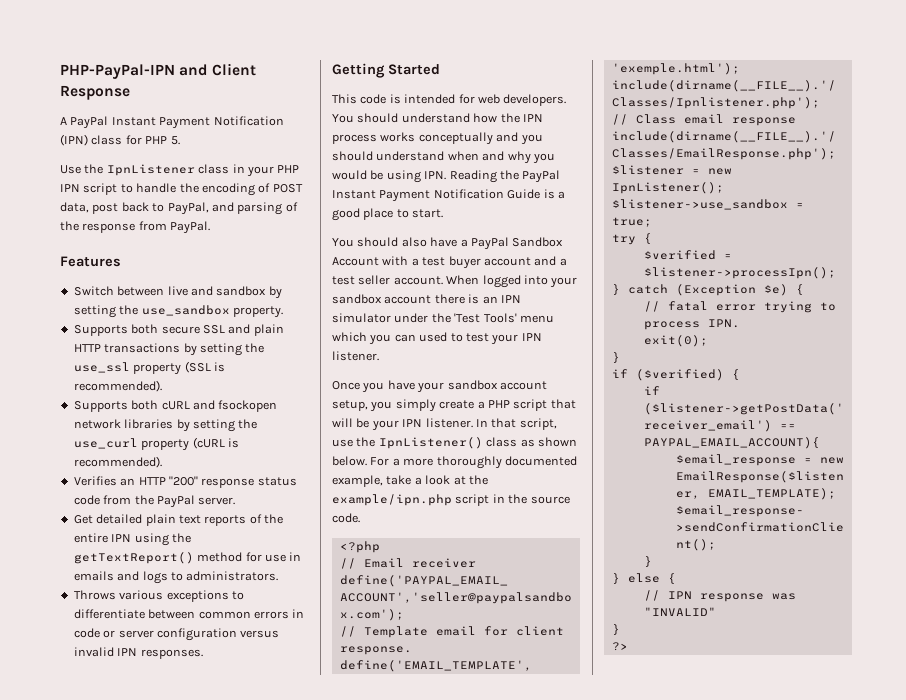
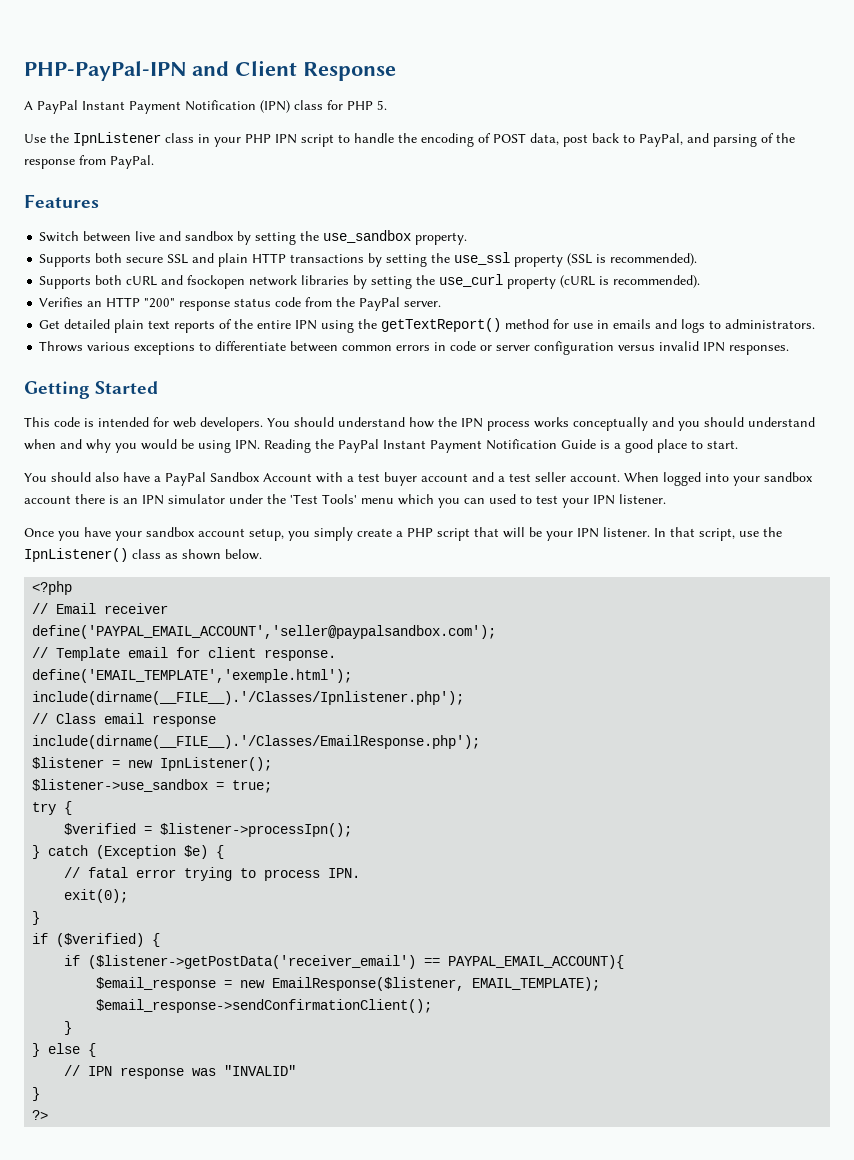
- For a more thoroughly documented example, take a look at the example/ipn.php script in the source code.

